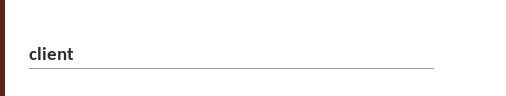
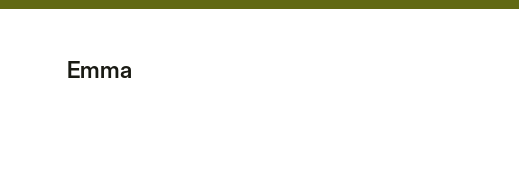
- client
+ Emma

